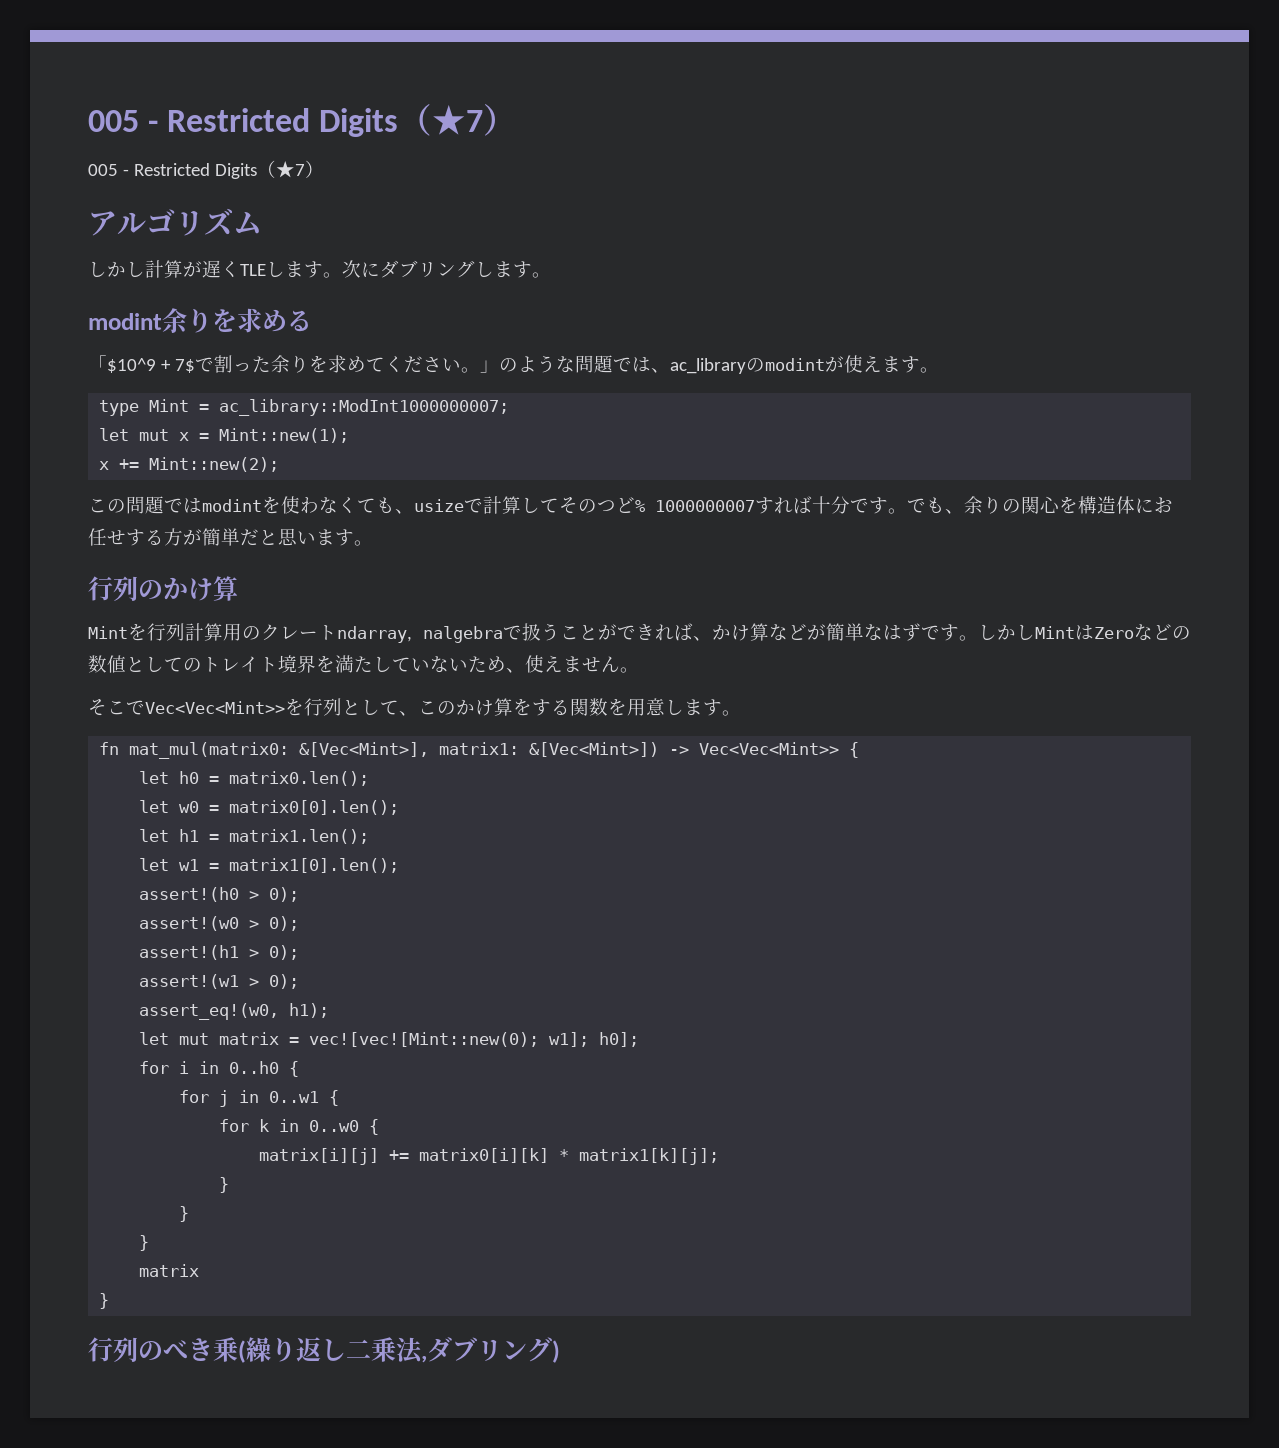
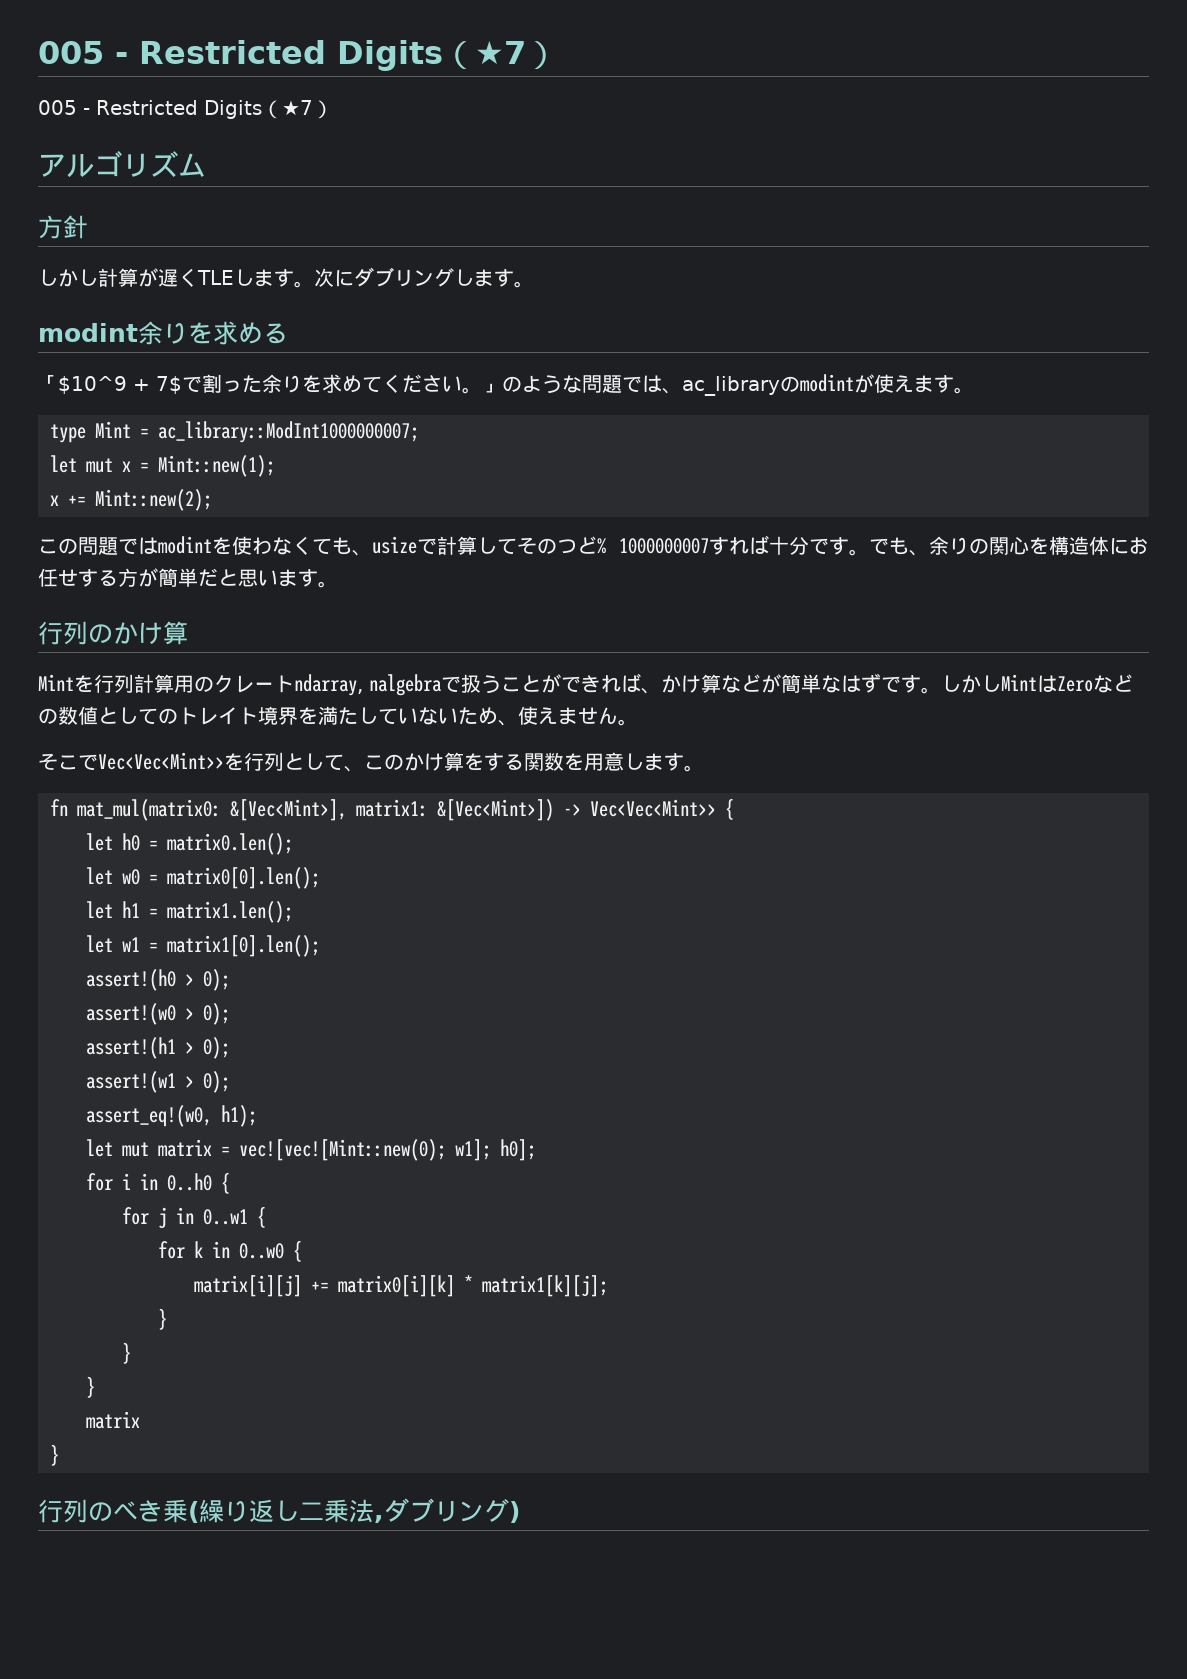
+ 方針

